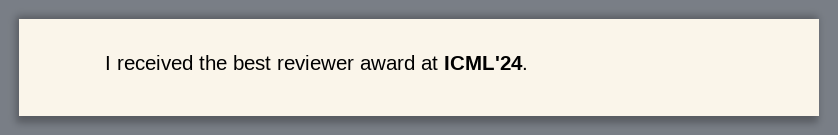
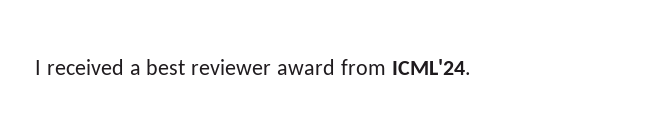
- I received the best reviewer award at ICML'24.
+ I received a best reviewer award from ICML'24.

